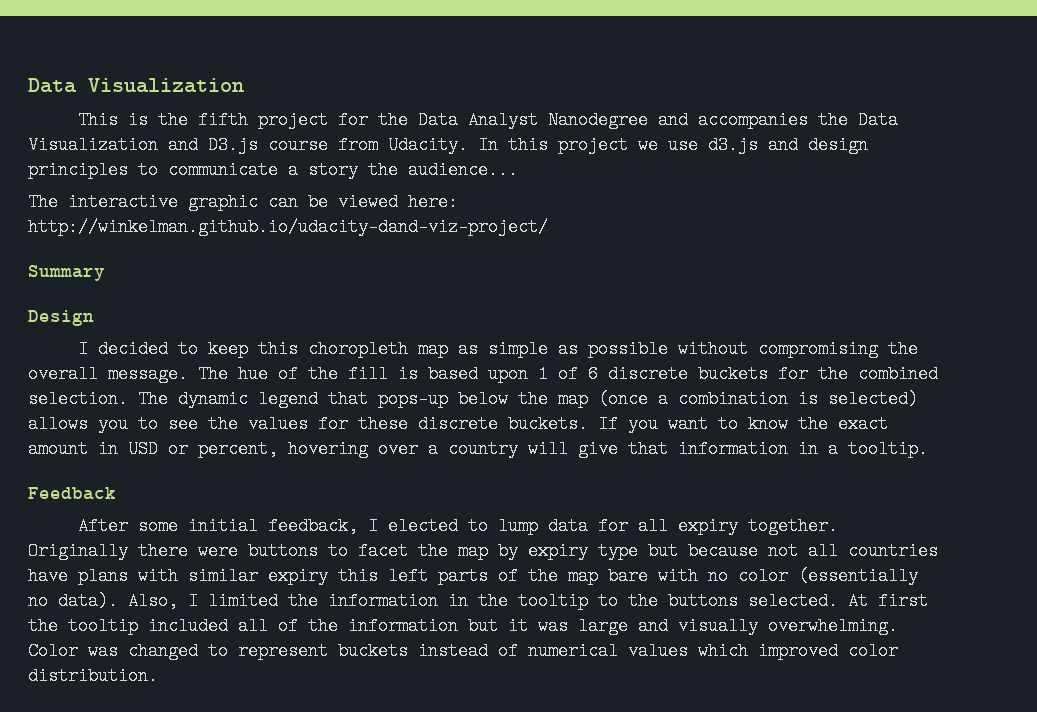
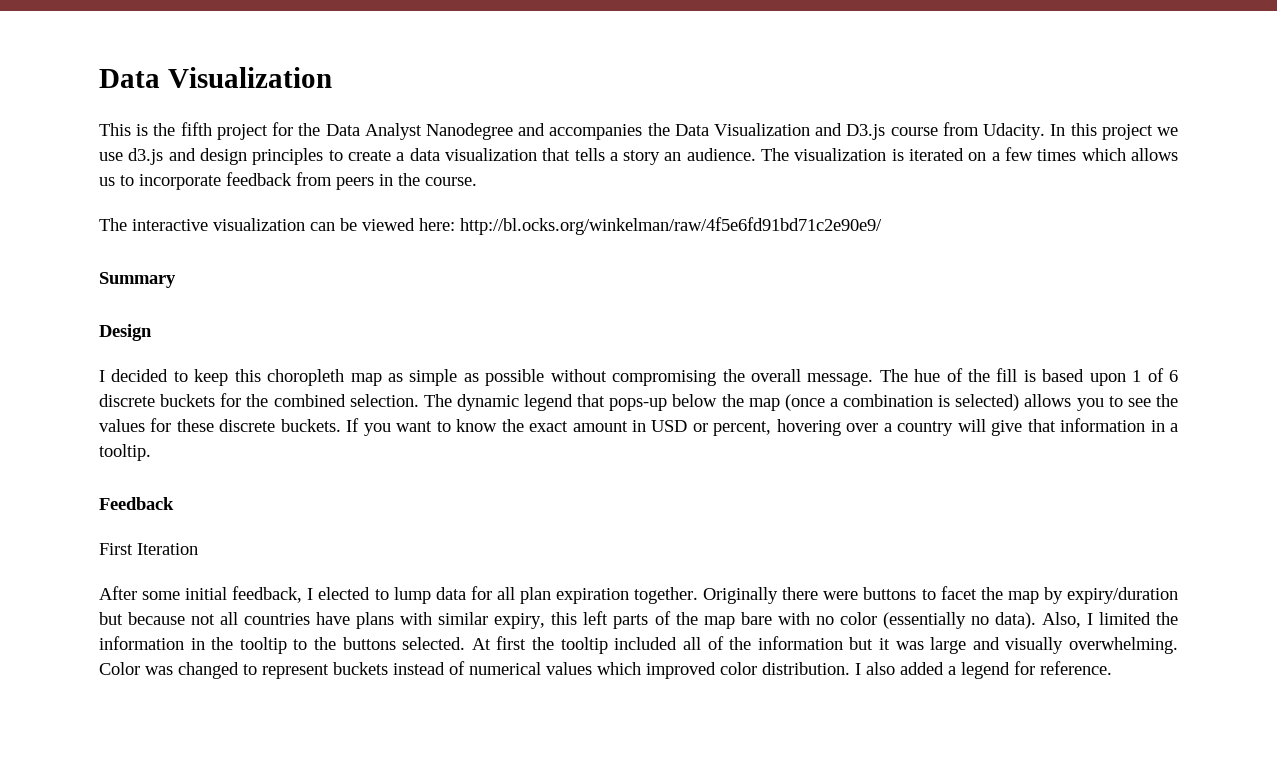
- In this project we use d3.js and design principles to communicate a story the audience...
+ In this project we use d3.js and design principles to create a data visualization that tells a story an audience. The visualization is iterated on a few times which allows us to incorporate feedback from peers in the course.
- The interactive graphic can be viewed here: http://winkelman.github.io/udacity-dand-viz-project/
+ The interactive visualization can be viewed here: http://bl.ocks.org/winkelman/raw/4f5e6fd91bd71c2e90e9/
+ First Iteration
- After some initial feedback, I elected to lump data for all expiry together.
+ After some initial feedback, I elected to lump data for all plan expiration together.
- Originally there were buttons to facet the map by expiry type but because not all countries have plans with similar expiry this left parts of the map bare with no color (essentially no data).
+ Originally there were buttons to facet the map by expiry/duration but because not all countries have plans with similar expiry, this left parts of the map bare with no color (essentially no data).
+ I also added a legend for reference.

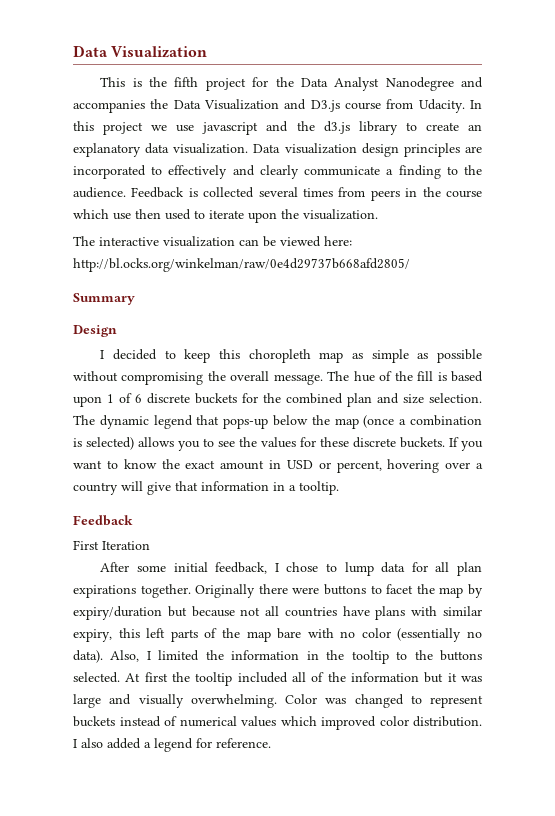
- In this project we use d3.js and design principles to create a data visualization that tells a story an audience. The visualization is iterated on a few times which allows us to incorporate feedback from peers in the course.
+ In this project we use javascript and the d3.js library to create an explanatory data visualization. Data visualization design principles are incorporated to effectively and clearly communicate a finding to the audience. Feedback is collected several times from peers in the course which use then used to iterate upon the visualization.
- The interactive visualization can be viewed here: http://bl.ocks.org/winkelman/raw/4f5e6fd91bd71c2e90e9/
+ The interactive visualization can be viewed here: http://bl.ocks.org/winkelman/raw/0e4d29737b668afd2805/
- The hue of the fill is based upon 1 of 6 discrete buckets for the combined selection.
+ The hue of the fill is based upon 1 of 6 discrete buckets for the combined plan and size selection.
- After some initial feedback, I elected to lump data for all plan expiration together.
+ After some initial feedback, I chose to lump data for all plan expirations together.

